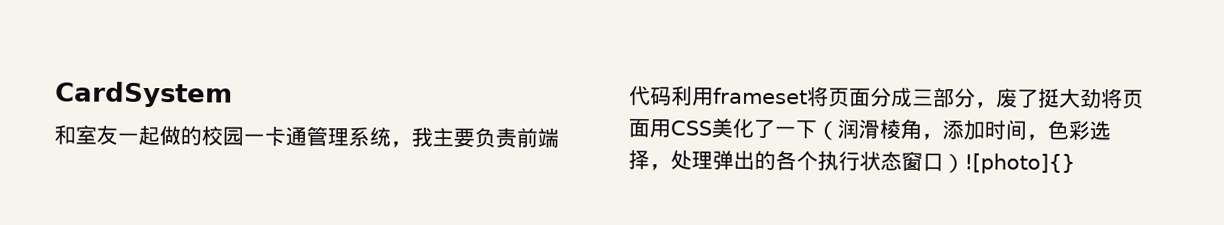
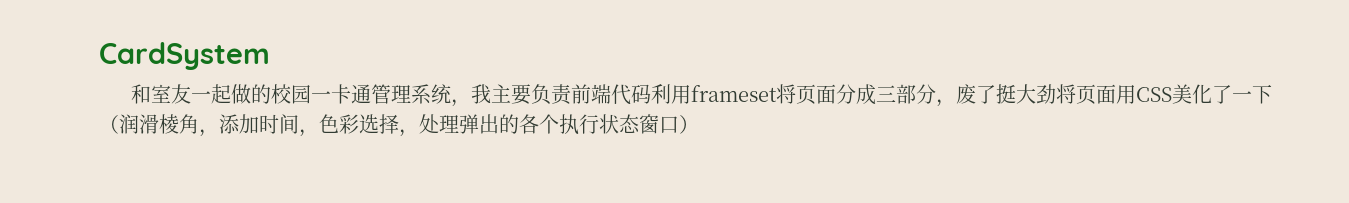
- 和室友一起做的校园一卡通管理系统，我主要负责前端代码利用frameset将页面分成三部分，废了挺大劲将页面用CSS美化了一下（润滑棱角，添加时间，色彩选择，处理弹出的各个执行状态窗口）![photo]{}
+ 和室友一起做的校园一卡通管理系统，我主要负责前端代码利用frameset将页面分成三部分，废了挺大劲将页面用CSS美化了一下（润滑棱角，添加时间，色彩选择，处理弹出的各个执行状态窗口）

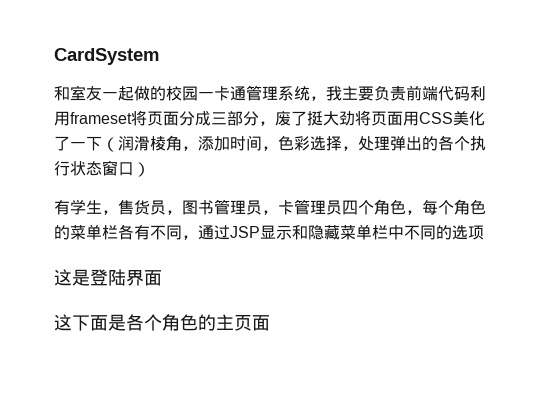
+ 有学生，售货员，图书管理员，卡管理员四个角色，每个角色的菜单栏各有不同，通过JSP显示和隐藏菜单栏中不同的选项
+ 这是登陆界面
+ 这下面是各个角色的主页面

